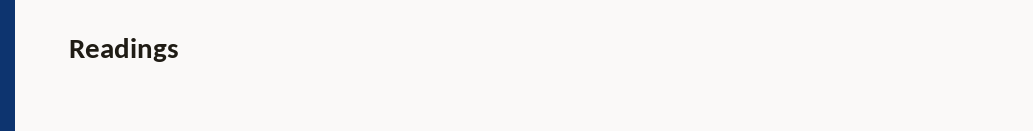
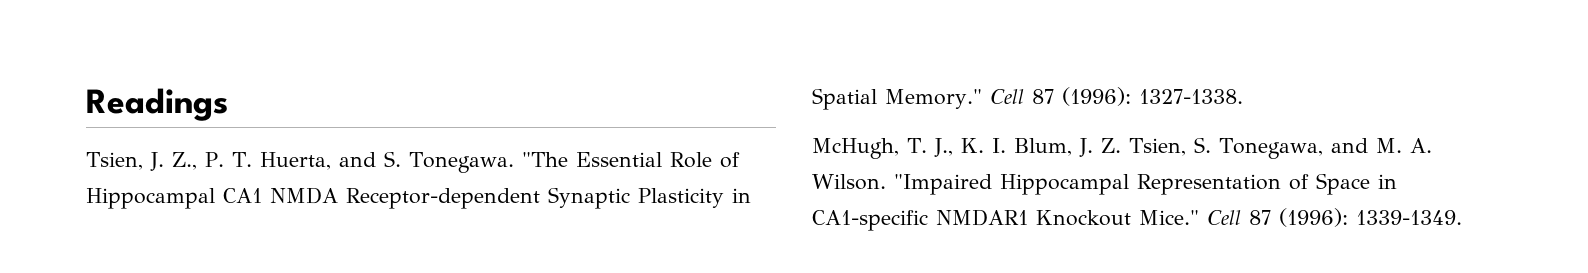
+ Tsien, J. Z., P. T. Huerta, and S. Tonegawa. "The Essential Role of Hippocampal CA1 NMDA Receptor-dependent Synaptic Plasticity in Spatial Memory." Cell 87 (1996): 1327-1338.
+ McHugh, T. J., K. I. Blum, J. Z. Tsien, S. Tonegawa, and M. A. Wilson. "Impaired Hippocampal Representation of Space in CA1-specific NMDAR1 Knockout Mice." Cell 87 (1996): 1339-1349.

